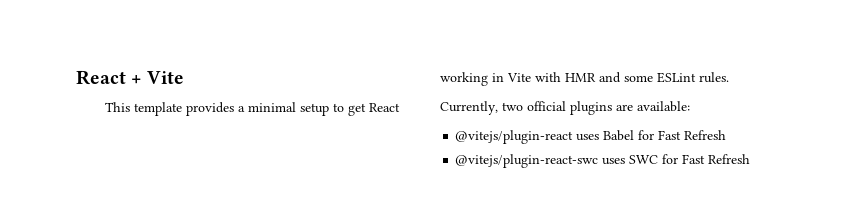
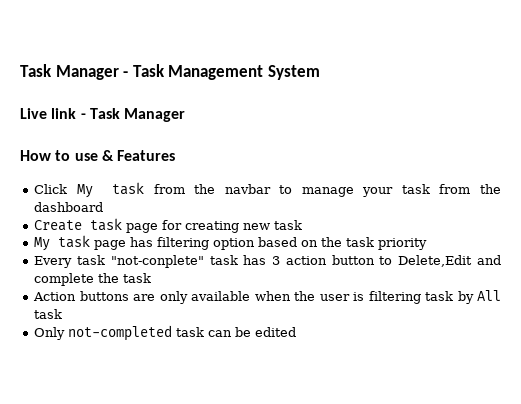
- React + Vite
- This template provides a minimal setup to get React working in Vite with HMR and some ESLint rules.
- Currently, two official plugins are available:
- @vitejs/plugin-react uses Babel for Fast Refresh
- @vitejs/plugin-react-swc uses SWC for Fast Refresh
+ Task Manager - Task Management System
+ Live link - Task Manager
+ How to use & Features
+ Click My task from the navbar to manage your task from the dashboard
+ Create task page for creating new task
+ My task page has filtering option based on the task priority
+ Every task "not-conplete" task has 3 action button to Delete,Edit and complete the task
+ Action buttons are only available when the user is filtering task by All task
+ Only not-completed task can be edited

